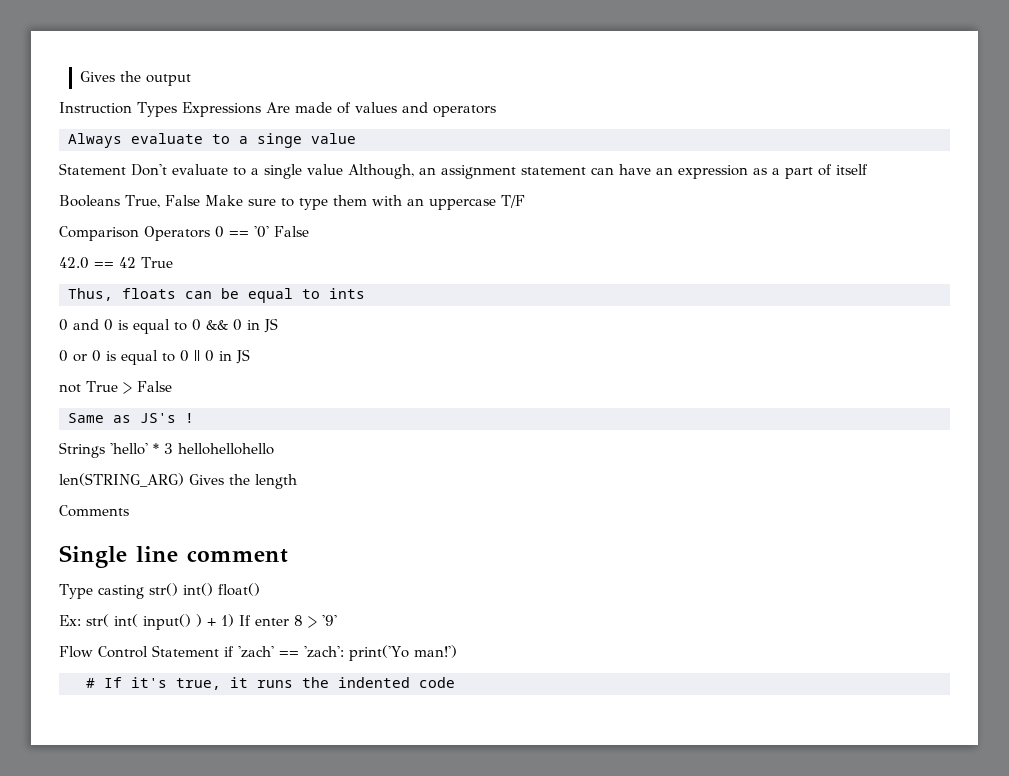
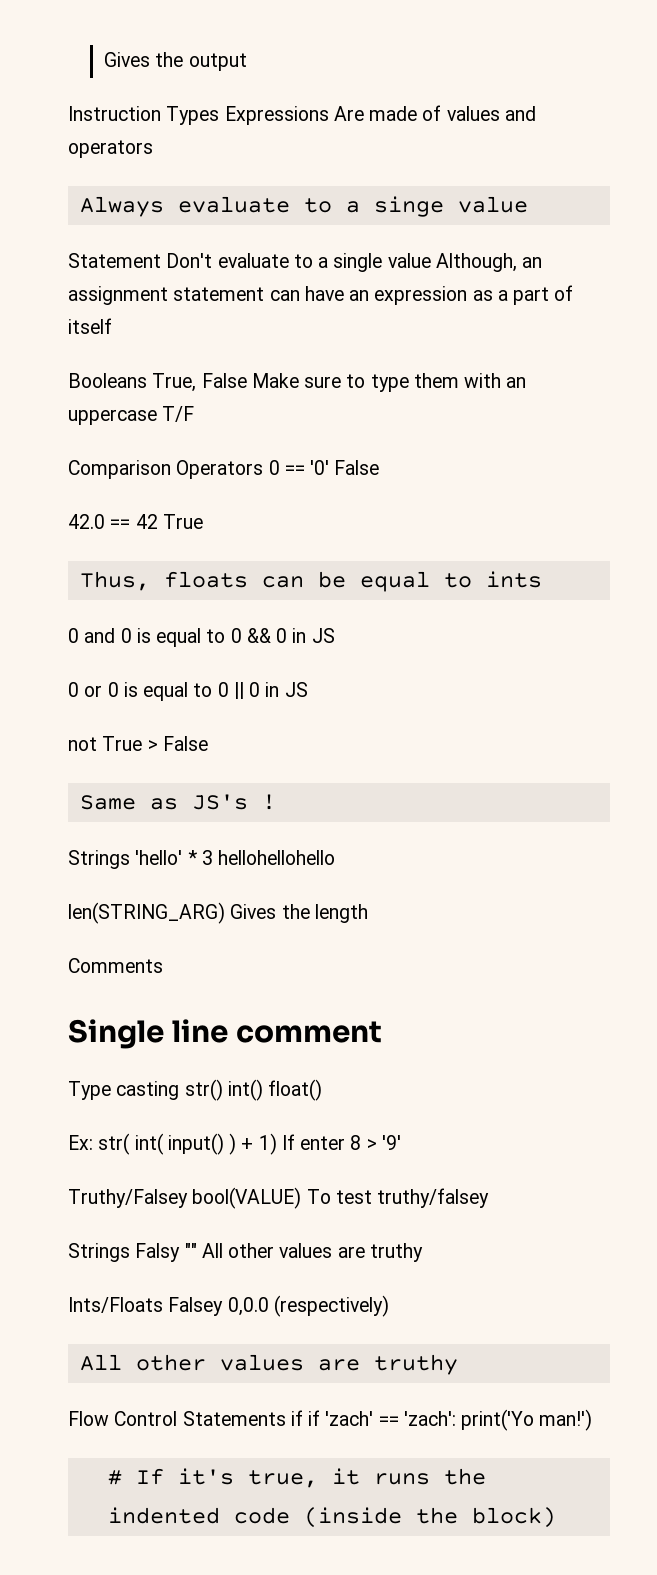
+ Truthy/Falsey bool(VALUE) To test truthy/falsey
+ Strings Falsy "" All other values are truthy
+ Ints/Floats Falsey 0,0.0 (respectively)
+ All other values are truthy
- Flow Control Statement if 'zach' == 'zach': print('Yo man!')
+ Flow Control Statements if if 'zach' == 'zach': print('Yo man!')
- # If it's true, it runs the indented code
+ # If it's true, it runs the indented code (inside the block)

